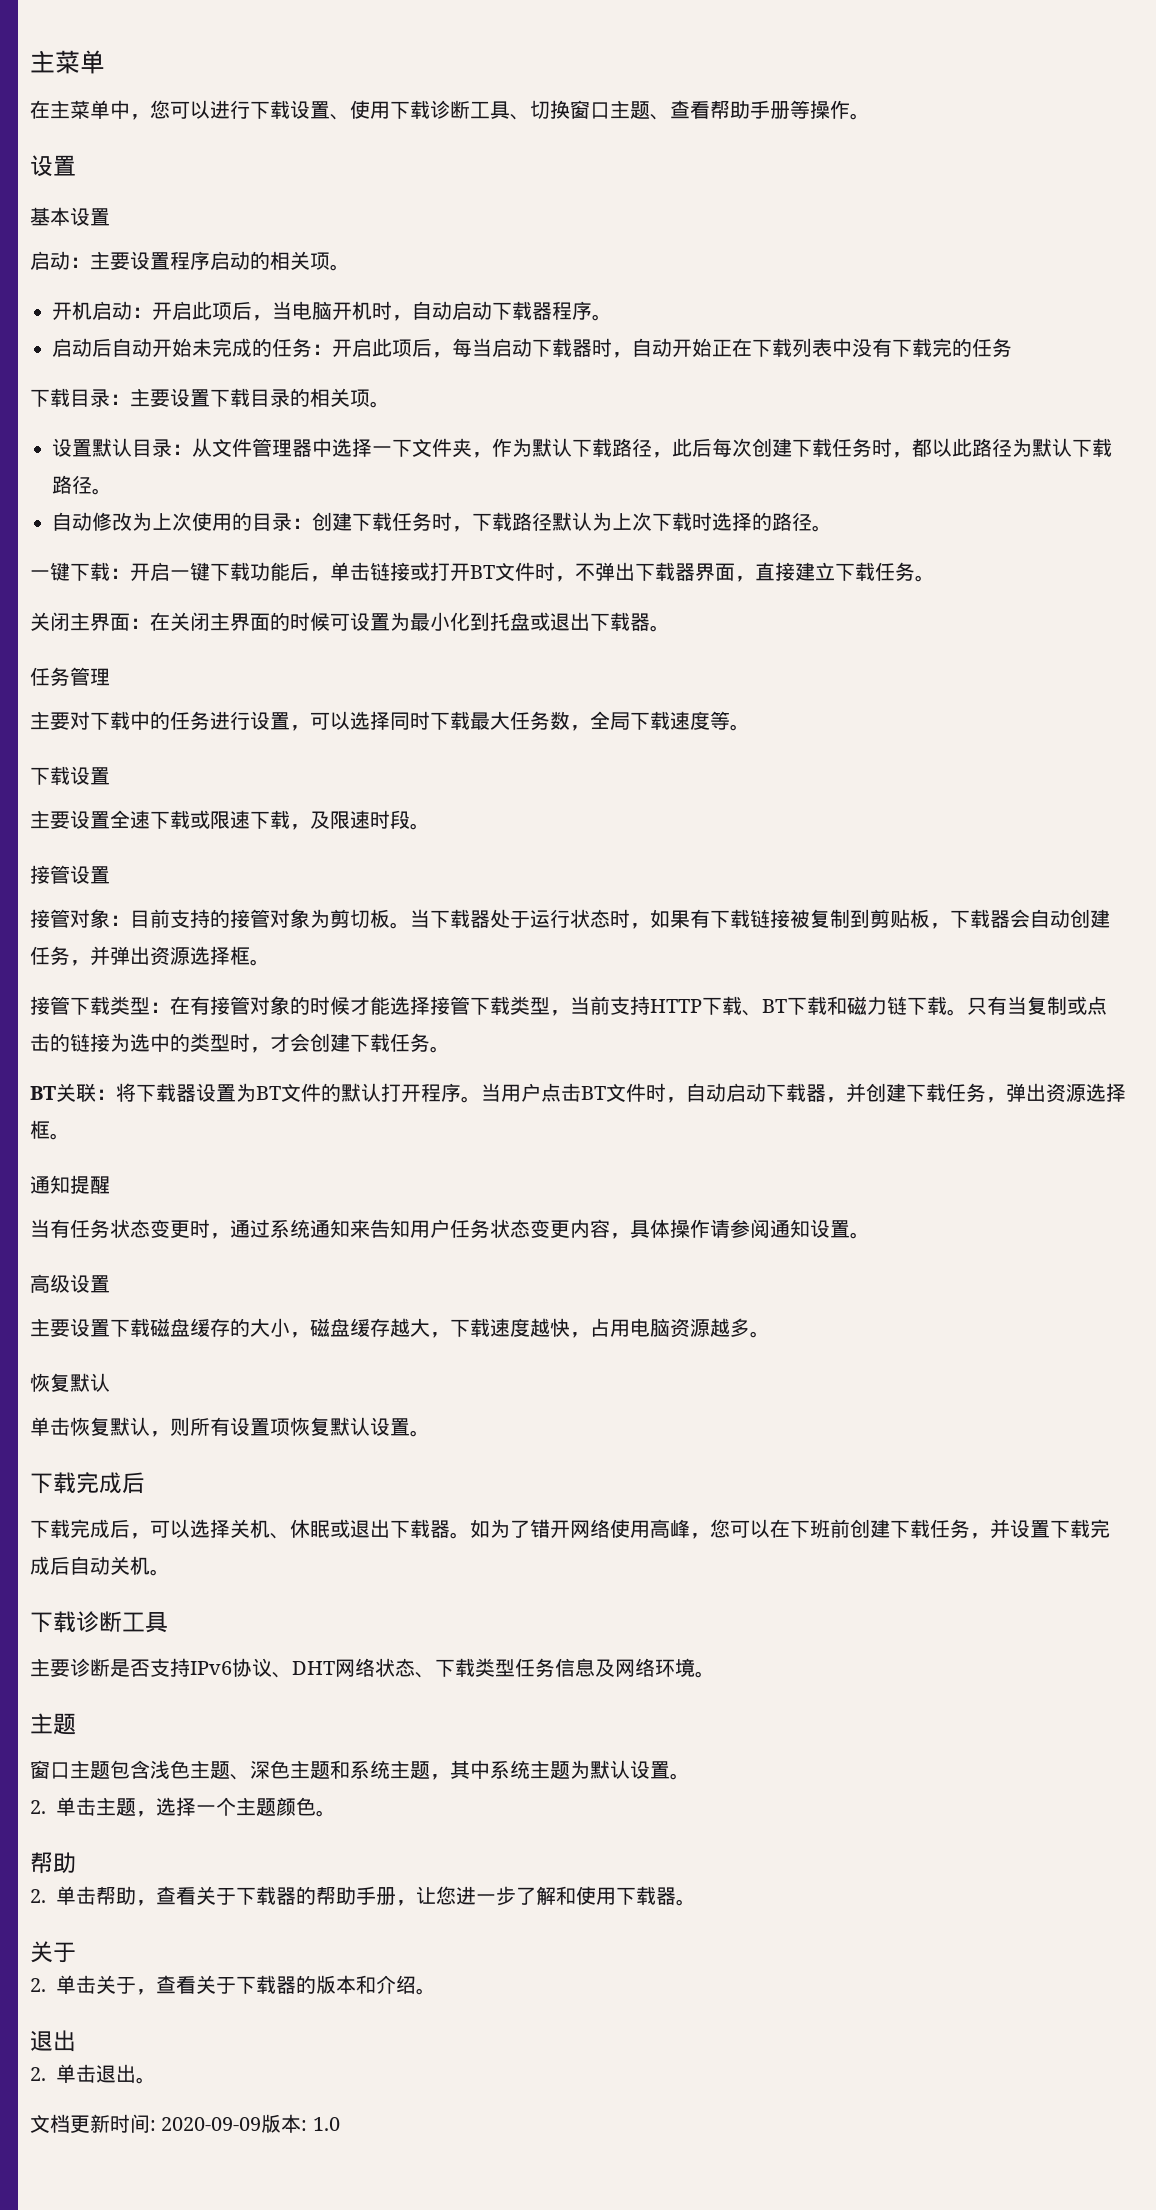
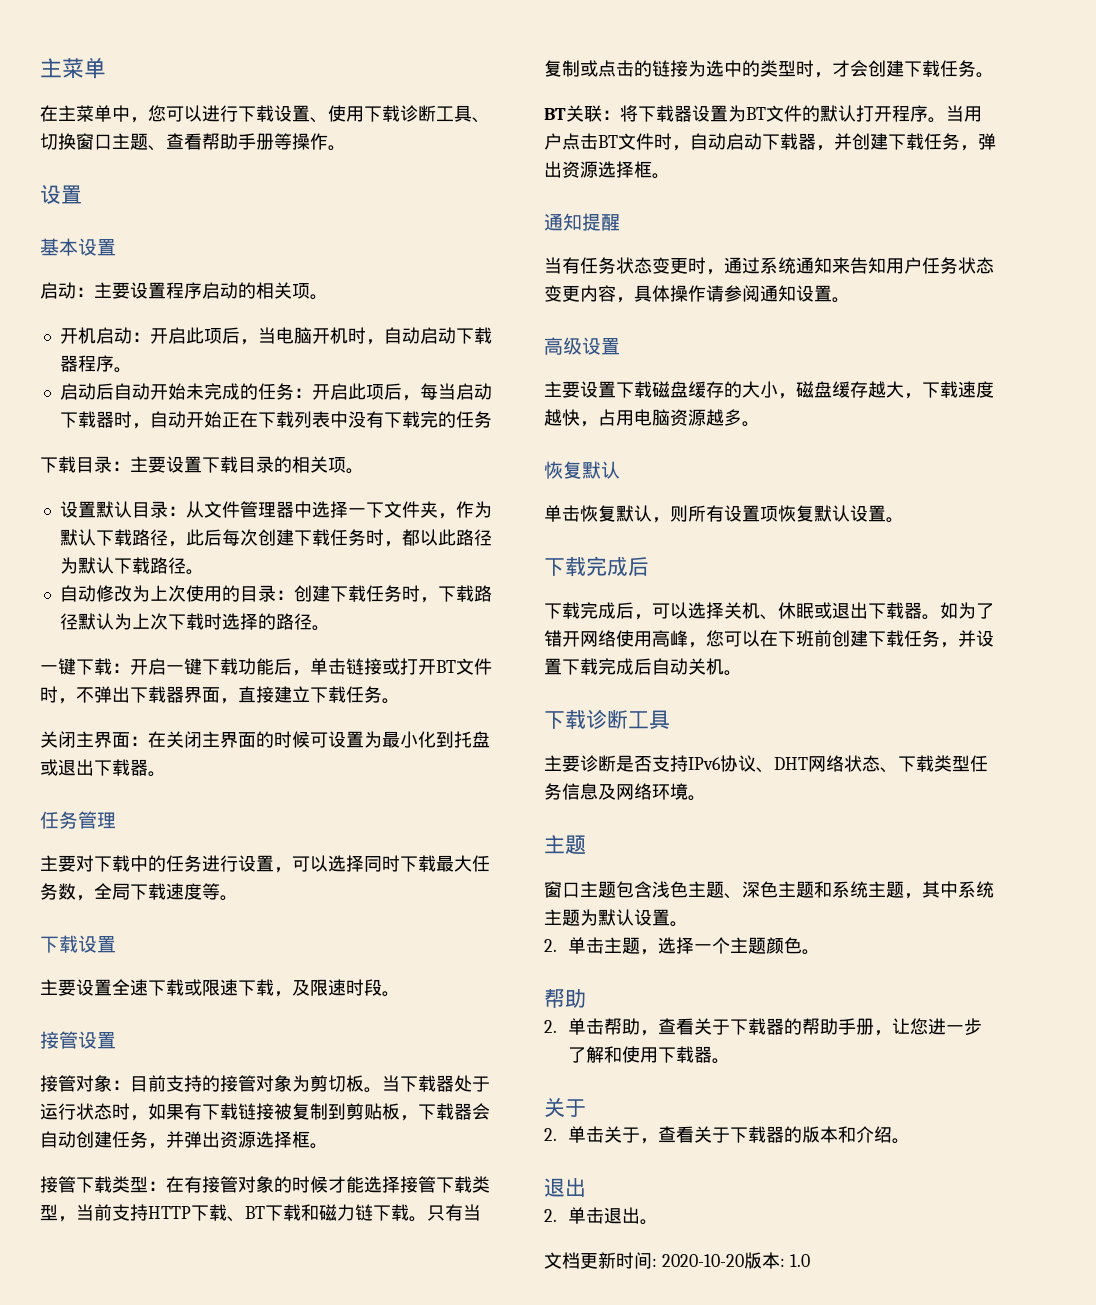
- 文档更新时间: 2020-09-09版本: 1.0
+ 文档更新时间: 2020-10-20版本: 1.0

